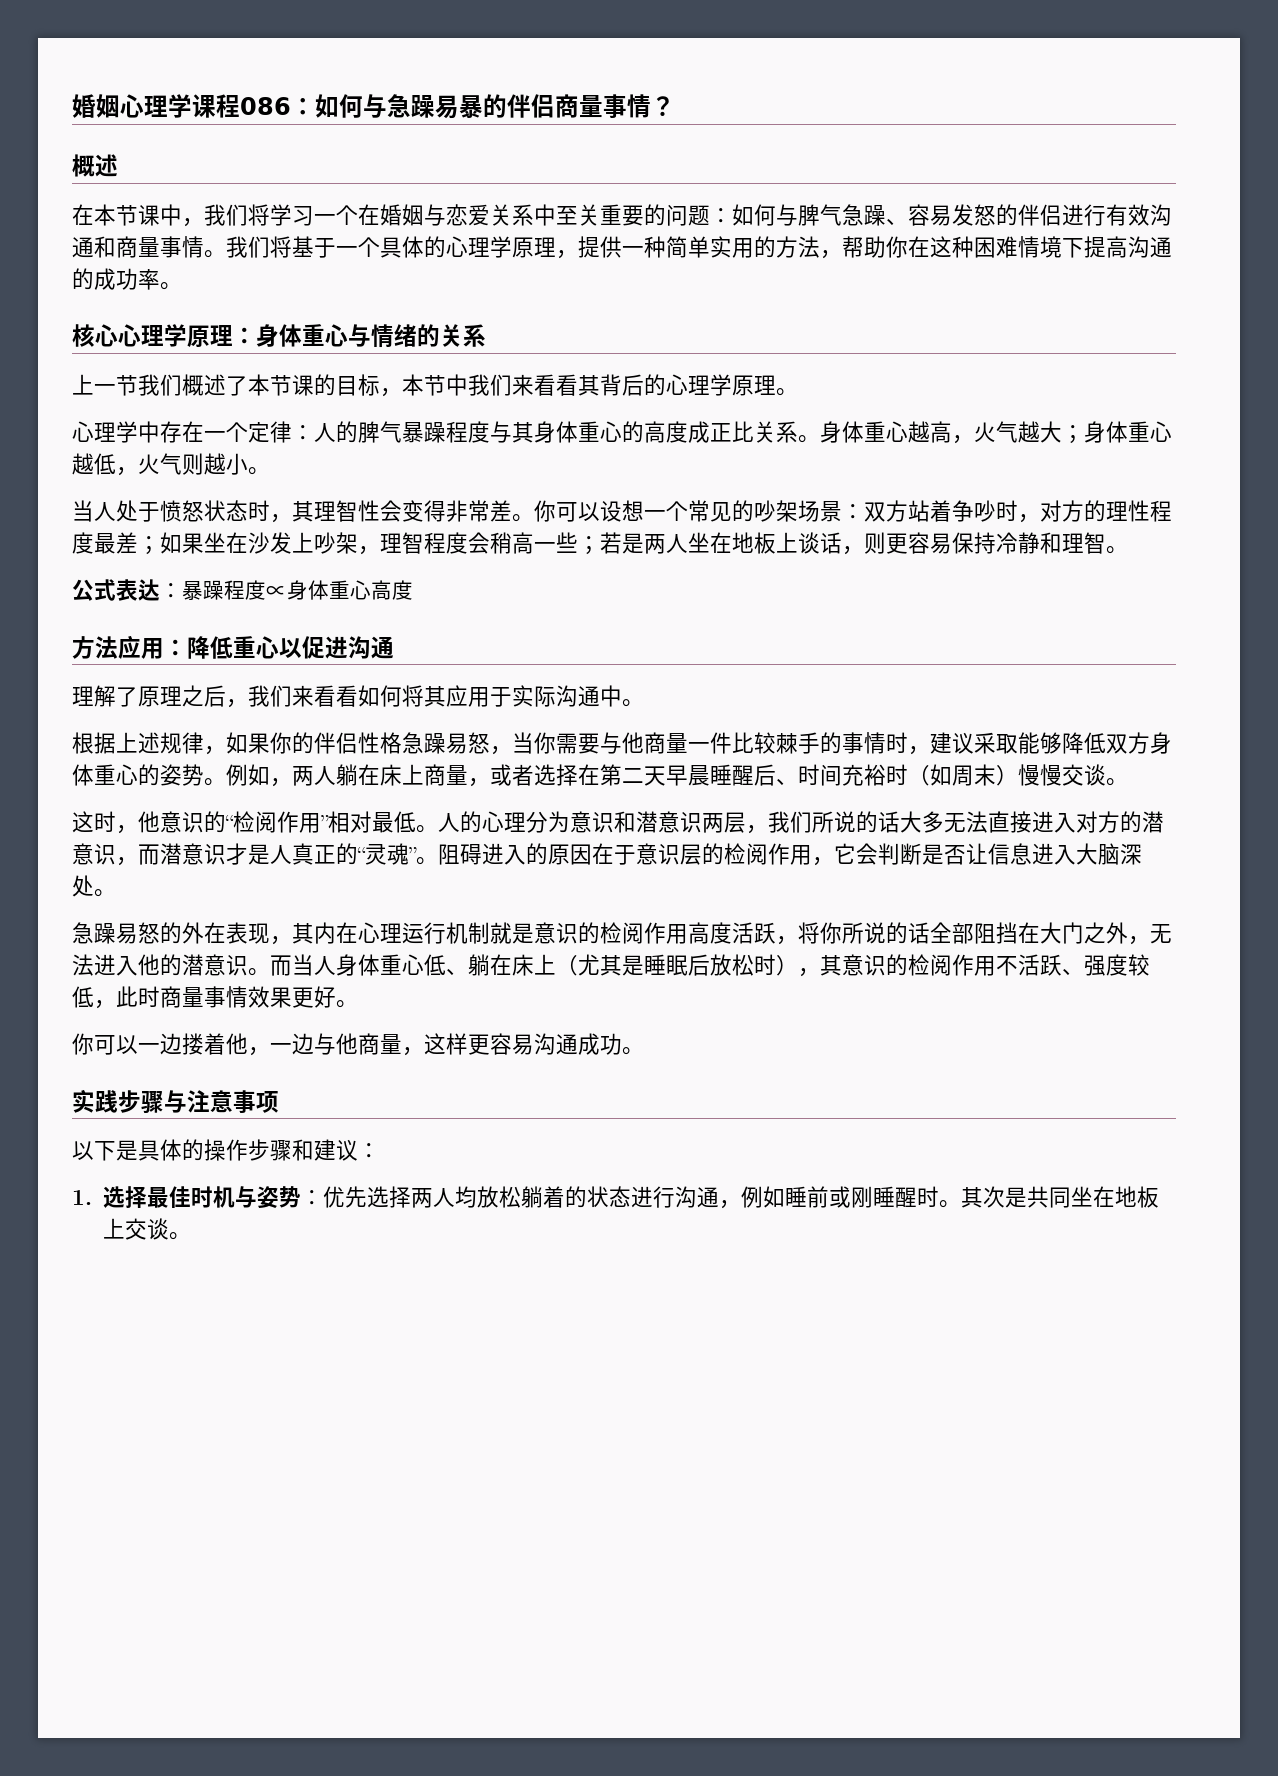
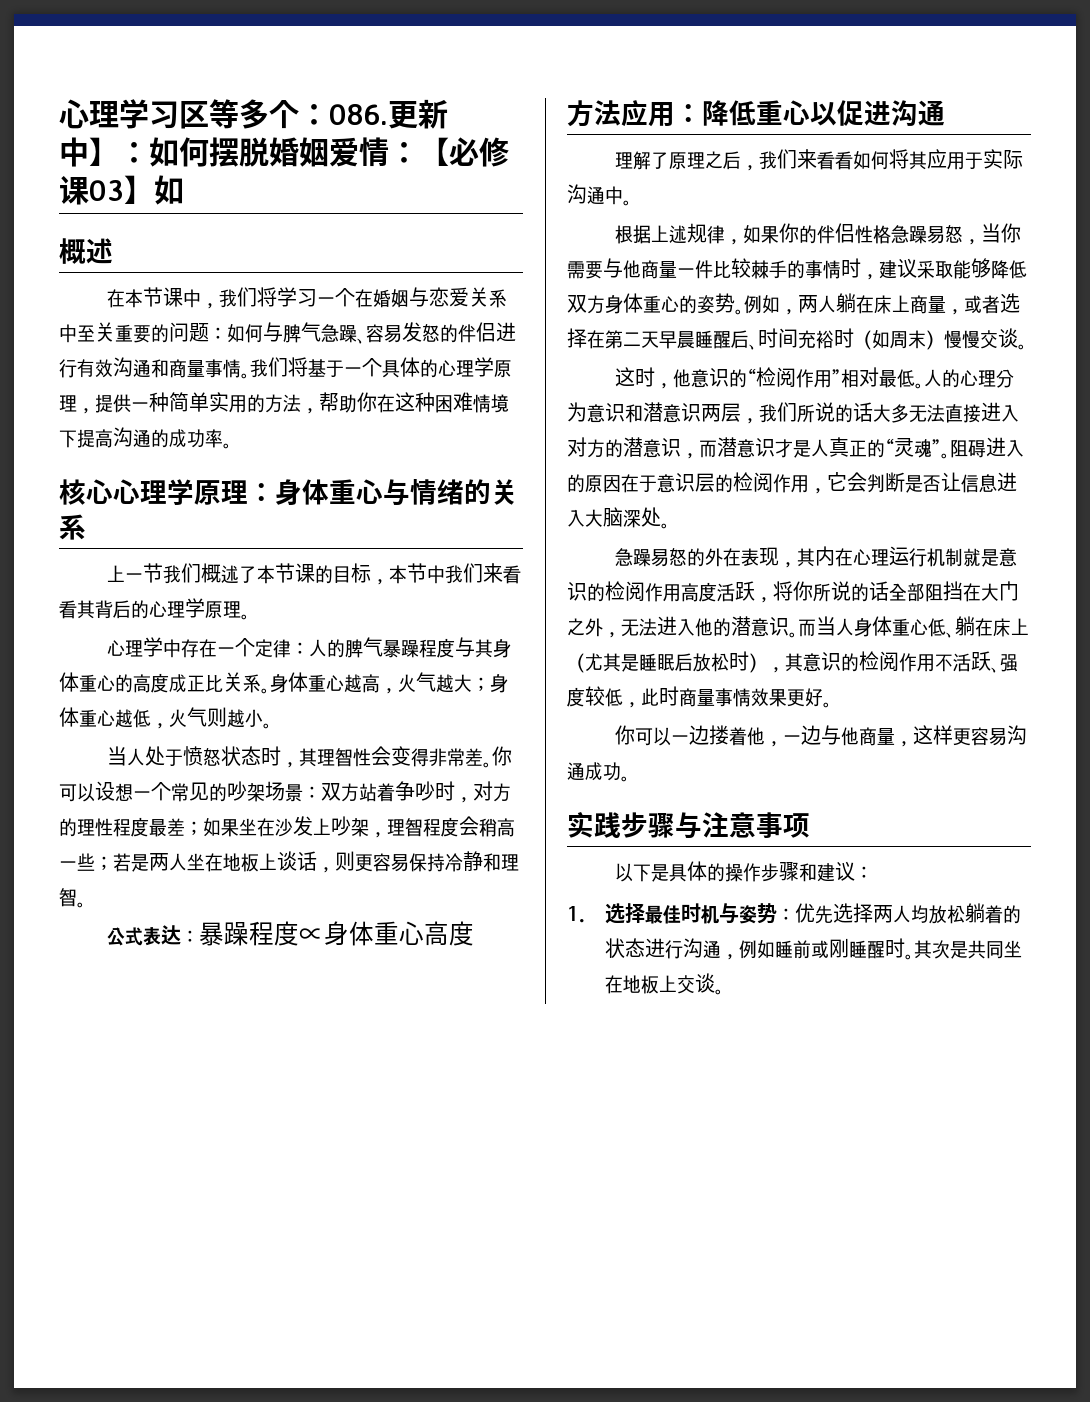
- 婚姻心理学课程086：如何与急躁易暴的伴侣商量事情？
+ 心理学习区等多个：086.更新中】：如何摆脱婚姻爱情：【必修课03】如

